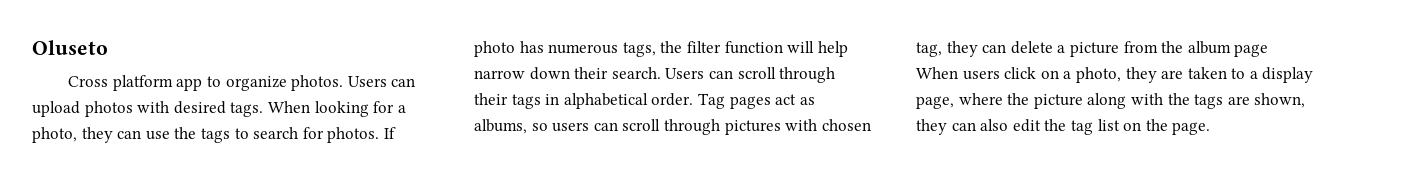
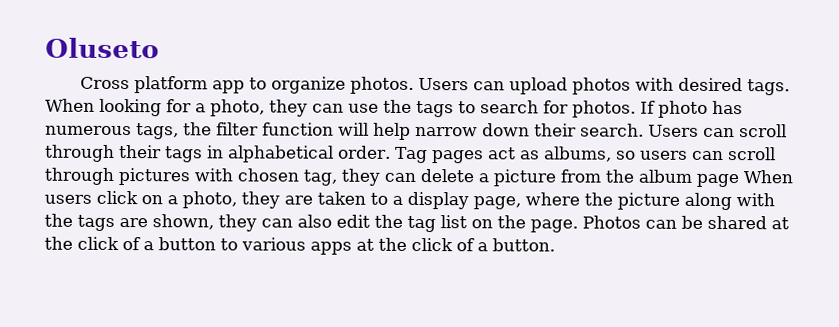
+ Photos can be shared at the click of a button to various apps at the click of a button.

